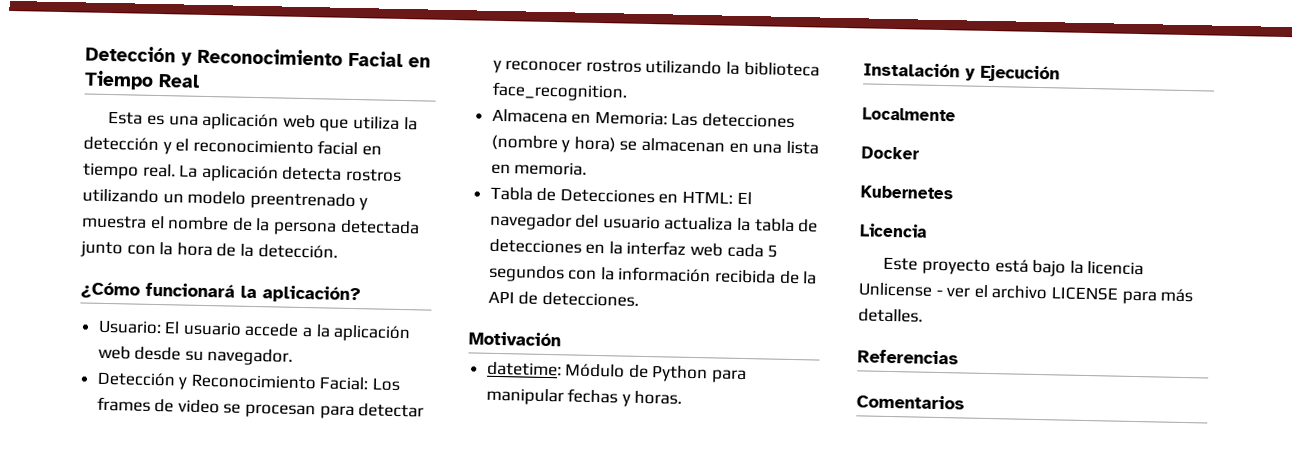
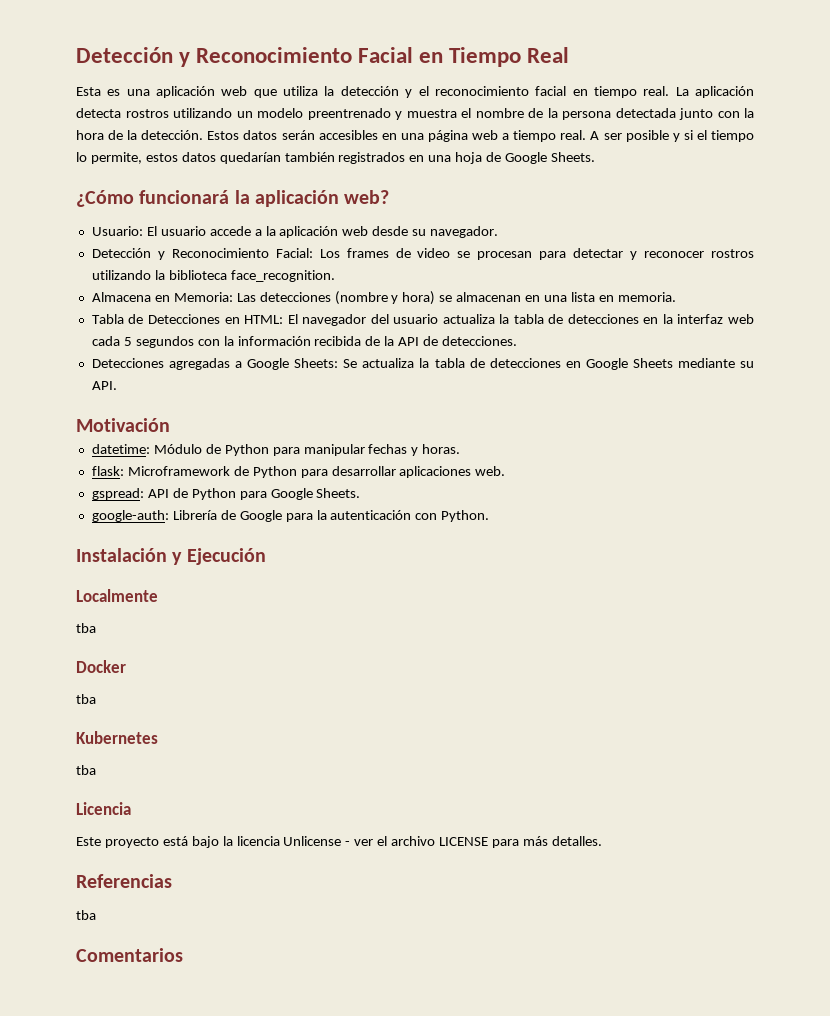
+ Estos datos serán accesibles en una página web a tiempo real. A ser posible y si el tiempo lo permite, estos datos quedarían también registrados en una hoja de Google Sheets.
- ¿Cómo funcionará la aplicación?
+ ¿Cómo funcionará la aplicación web?
+ Detecciones agregadas a Google Sheets: Se actualiza la tabla de detecciones en Google Sheets mediante su API.
+ flask: Microframework de Python para desarrollar aplicaciones web.
+ gspread: API de Python para Google Sheets.
+ google-auth: Librería de Google para la autenticación con Python.
  Localmente
+ tba
  Docker
+ tba
  Kubernetes
+ tba
  Referencias
+ tba

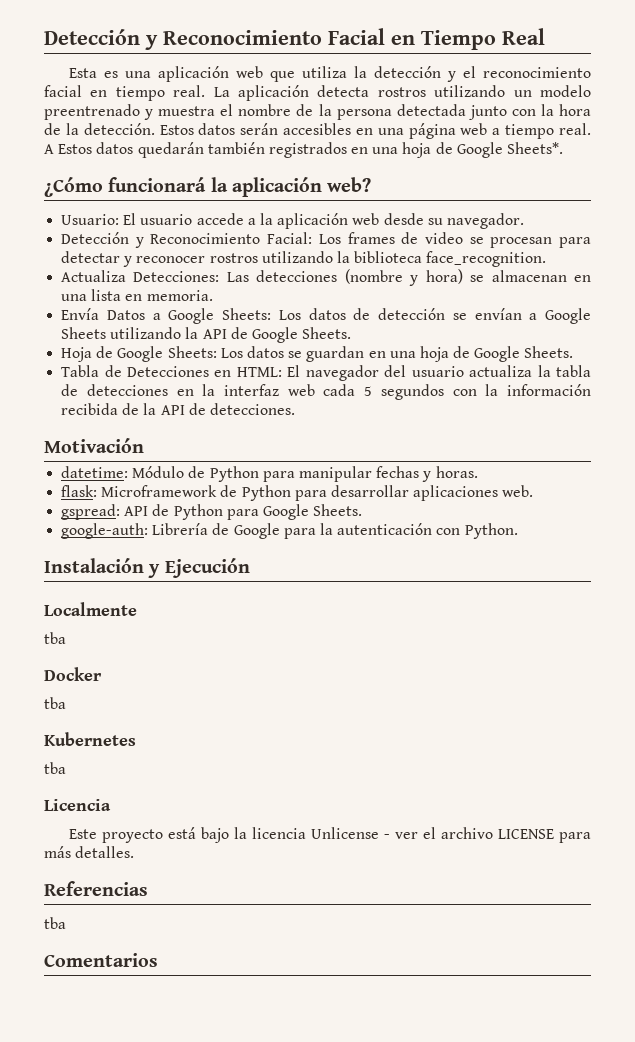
- A ser posible y si el tiempo lo permite, estos datos quedarían también registrados en una hoja de Google Sheets.
+ A Estos datos quedarán también registrados en una hoja de Google Sheets*.
- Almacena en Memoria: Las detecciones (nombre y hora) se almacenan en una lista en memoria.
+ Actualiza Detecciones: Las detecciones (nombre y hora) se almacenan en una lista en memoria.
+ Envía Datos a Google Sheets: Los datos de detección se envían a Google Sheets utilizando la API de Google Sheets.
+ Hoja de Google Sheets: Los datos se guardan en una hoja de Google Sheets.
- Detecciones agregadas a Google Sheets: Se actualiza la tabla de detecciones en Google Sheets mediante su API.

